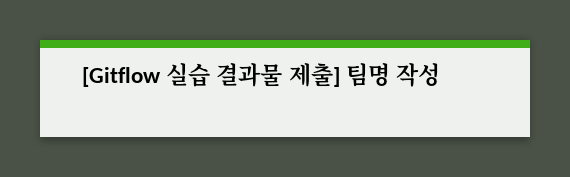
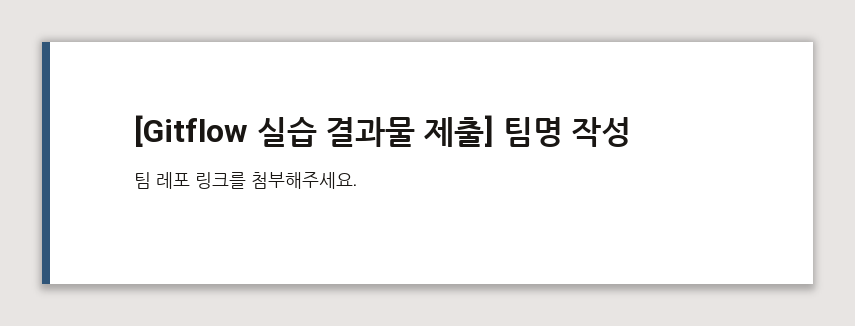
+ 팀 레포 링크를 첨부해주세요.

